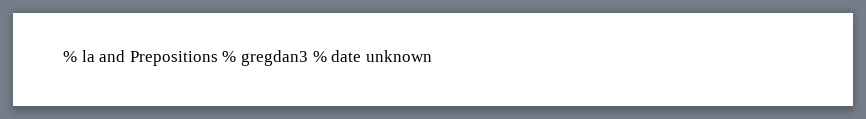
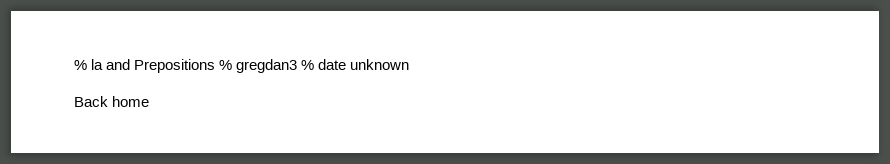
+ Back home

